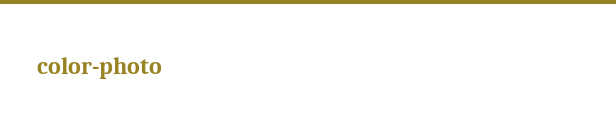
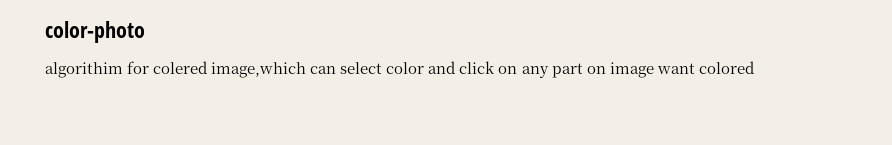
+ algorithim for colered image,which can select color and click on any part on image want colored

